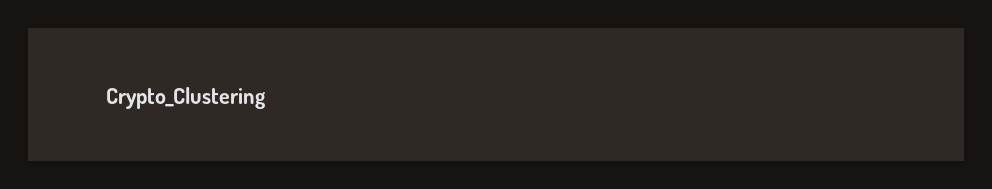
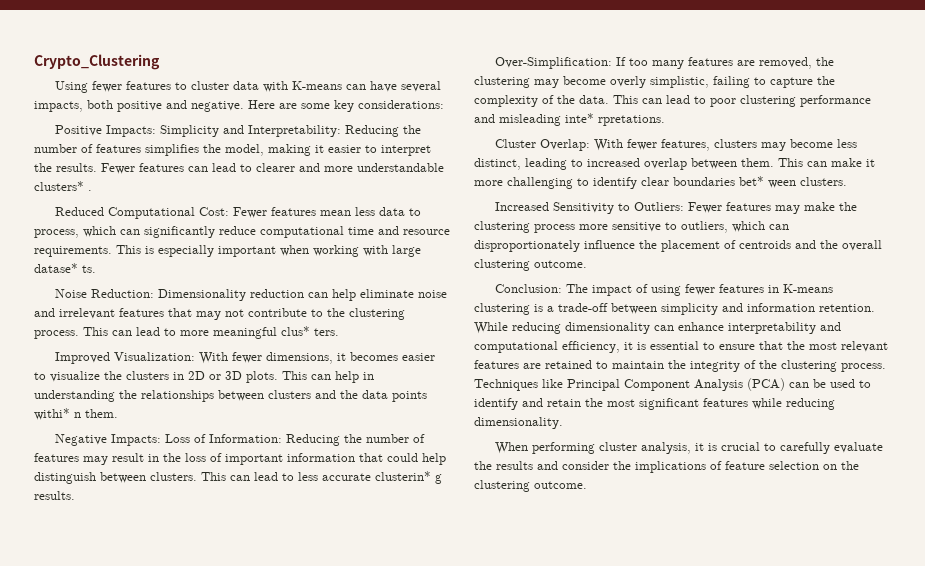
+ Using fewer features to cluster data with K-means can have several impacts, both positive and negative. Here are some key considerations:
+ Positive Impacts: Simplicity and Interpretability: Reducing the number of features simplifies the model, making it easier to interpret the results. Fewer features can lead to clearer and more understandable clusters* .
+ Reduced Computational Cost: Fewer features mean less data to process, which can significantly reduce computational time and resource requirements. This is especially important when working with large datase* ts.
+ Noise Reduction: Dimensionality reduction can help eliminate noise and irrelevant features that may not contribute to the clustering process. This can lead to more meaningful clus* ters.
+ Improved Visualization: With fewer dimensions, it becomes easier to visualize the clusters in 2D or 3D plots. This can help in understanding the relationships between clusters and the data points withi* n them.
+ Negative Impacts: Loss of Information: Reducing the number of features may result in the loss of important information that could help distinguish between clusters. This can lead to less accurate clusterin* g results.
+ Over-Simplification: If too many features are removed, the clustering may become overly simplistic, failing to capture the complexity of the data. This can lead to poor clustering performance and misleading inte* rpretations.
+ Cluster Overlap: With fewer features, clusters may become less distinct, leading to increased overlap between them. This can make it more challenging to identify clear boundaries bet* ween clusters.
+ Increased Sensitivity to Outliers: Fewer features may make the clustering process more sensitive to outliers, which can disproportionately influence the placement of centroids and the overall clustering outcome.
+ Conclusion: The impact of using fewer features in K-means clustering is a trade-off between simplicity and information retention. While reducing dimensionality can enhance interpretability and computational efficiency, it is essential to ensure that the most relevant features are retained to maintain the integrity of the clustering process. Techniques like Principal Component Analysis (PCA) can be used to identify and retain the most significant features while reducing dimensionality.
+ When performing cluster analysis, it is crucial to carefully evaluate the results and consider the implications of feature selection on the clustering outcome.

